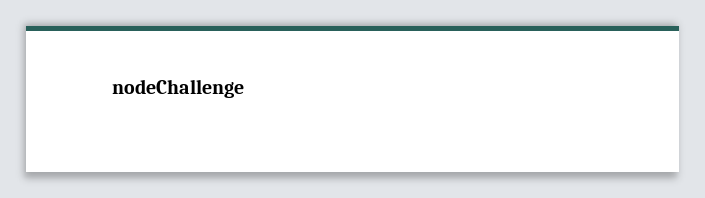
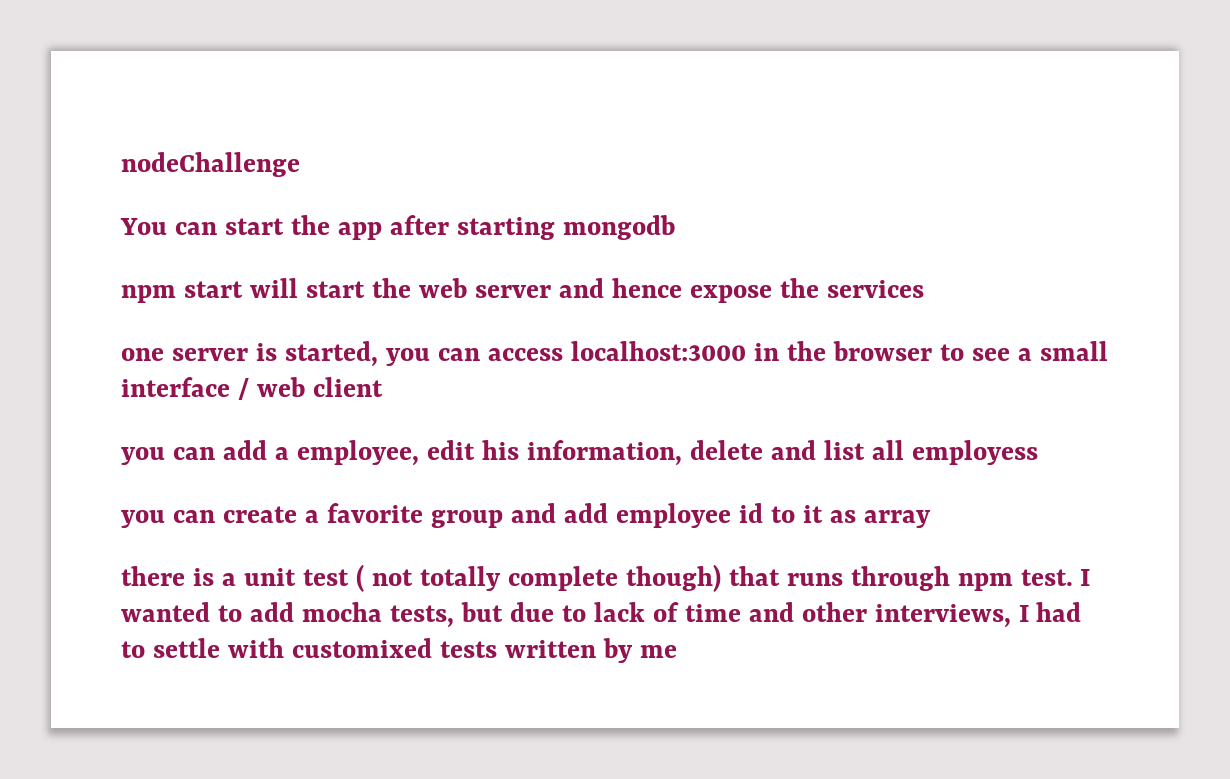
+ You can start the app after starting mongodb
+ npm start will start the web server and hence expose the services
+ one server is started, you can access localhost:3000 in the browser to see a small interface / web client
+ you can add a employee, edit his information, delete and list all employess
+ you can create a favorite group and add employee id to it as array
+ there is a unit test ( not totally complete though) that runs through npm test. I wanted to add mocha tests, but due to lack of time and other interviews, I had to settle with customixed tests written by me

